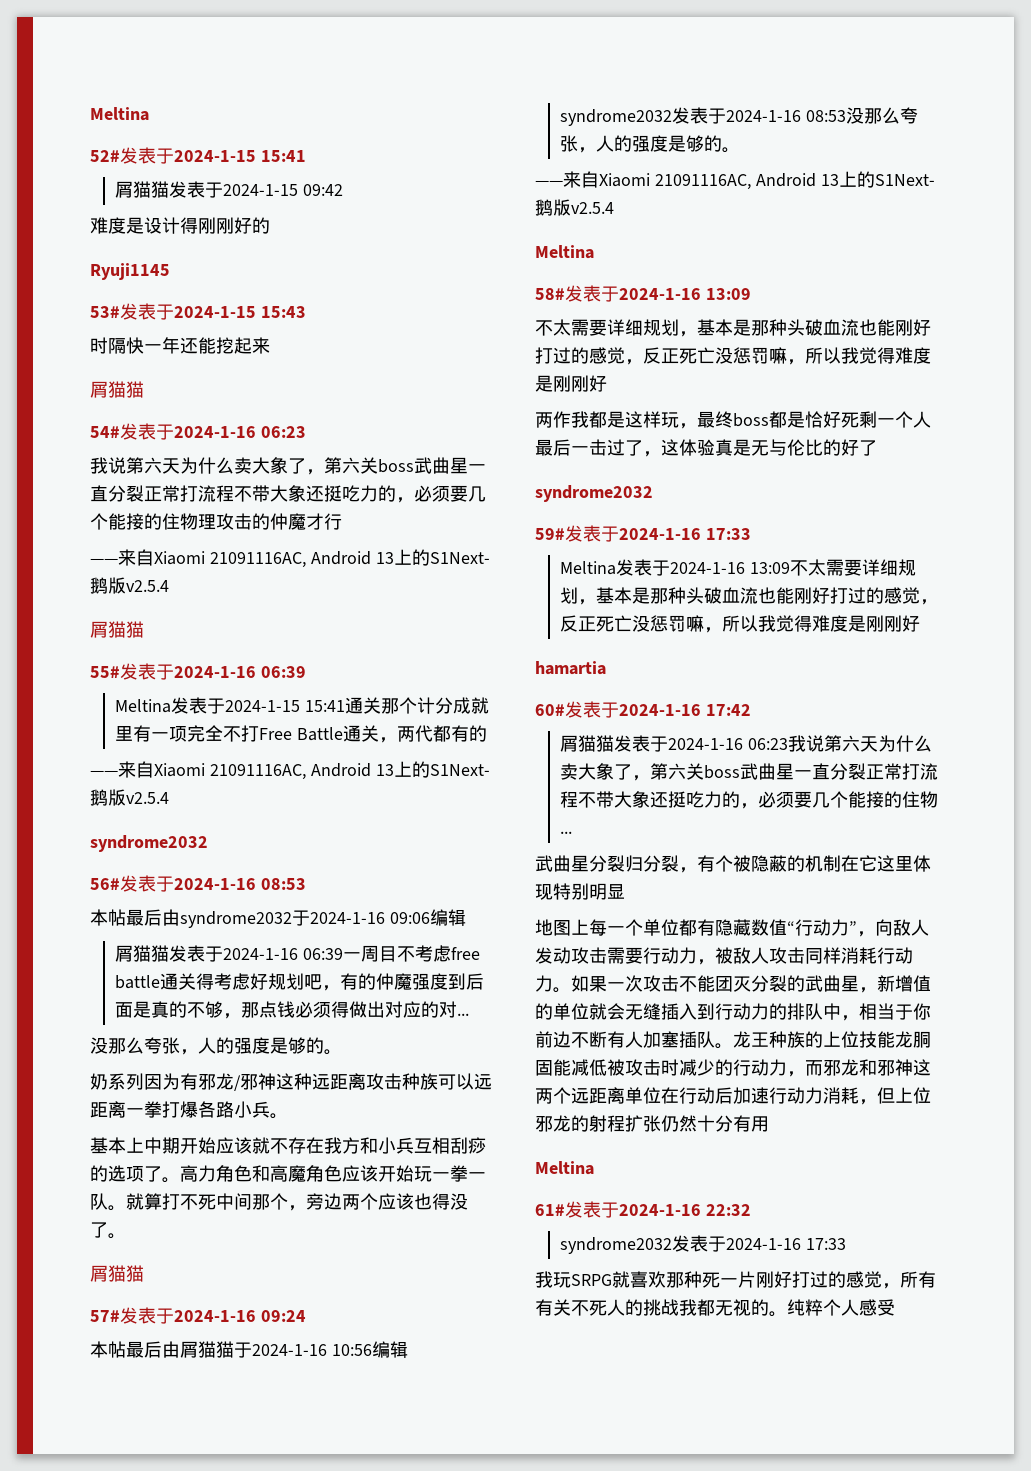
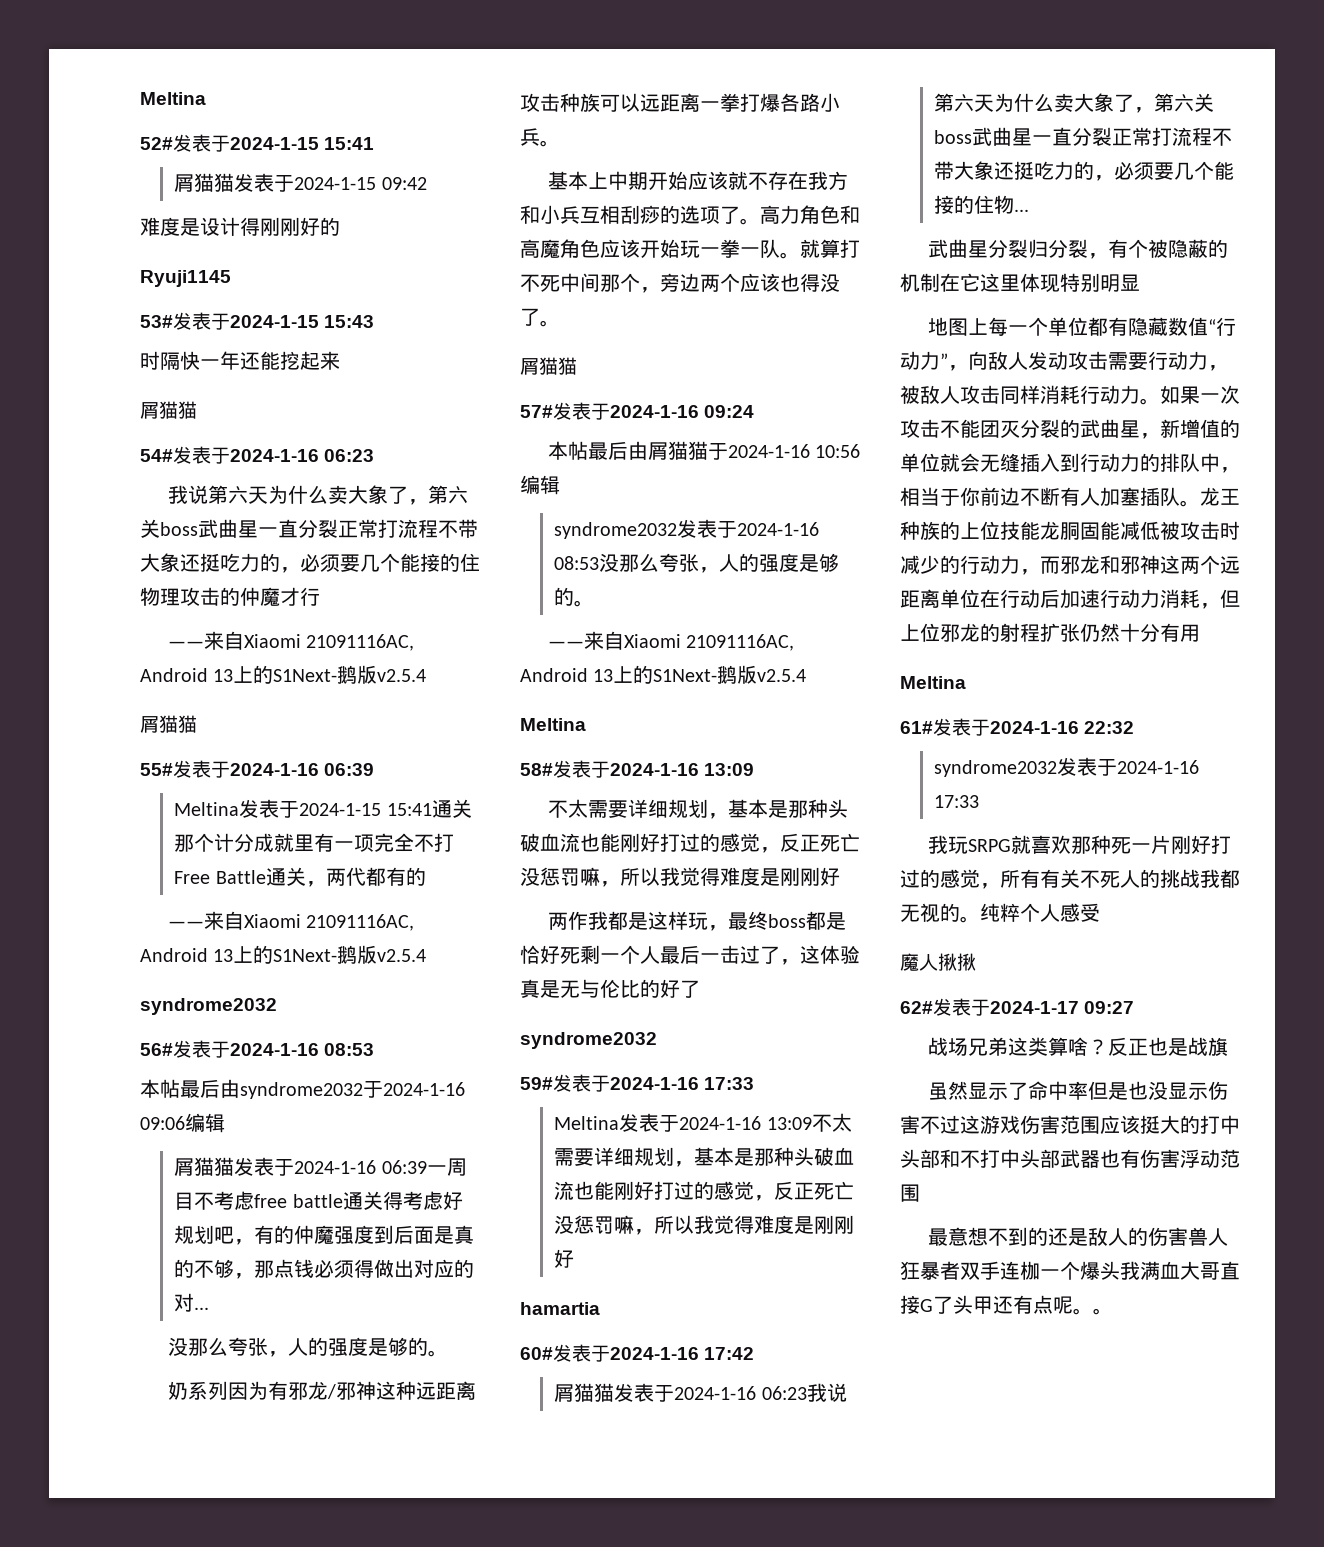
+ 魔人揪揪
+ 62#发表于2024-1-17 09:27
+ 战场兄弟这类算啥？反正也是战旗
+ 虽然显示了命中率但是也没显示伤害不过这游戏伤害范围应该挺大的打中头部和不打中头部武器也有伤害浮动范围
+ 最意想不到的还是敌人的伤害兽人狂暴者双手连枷一个爆头我满血大哥直接G了头甲还有点呢。。

